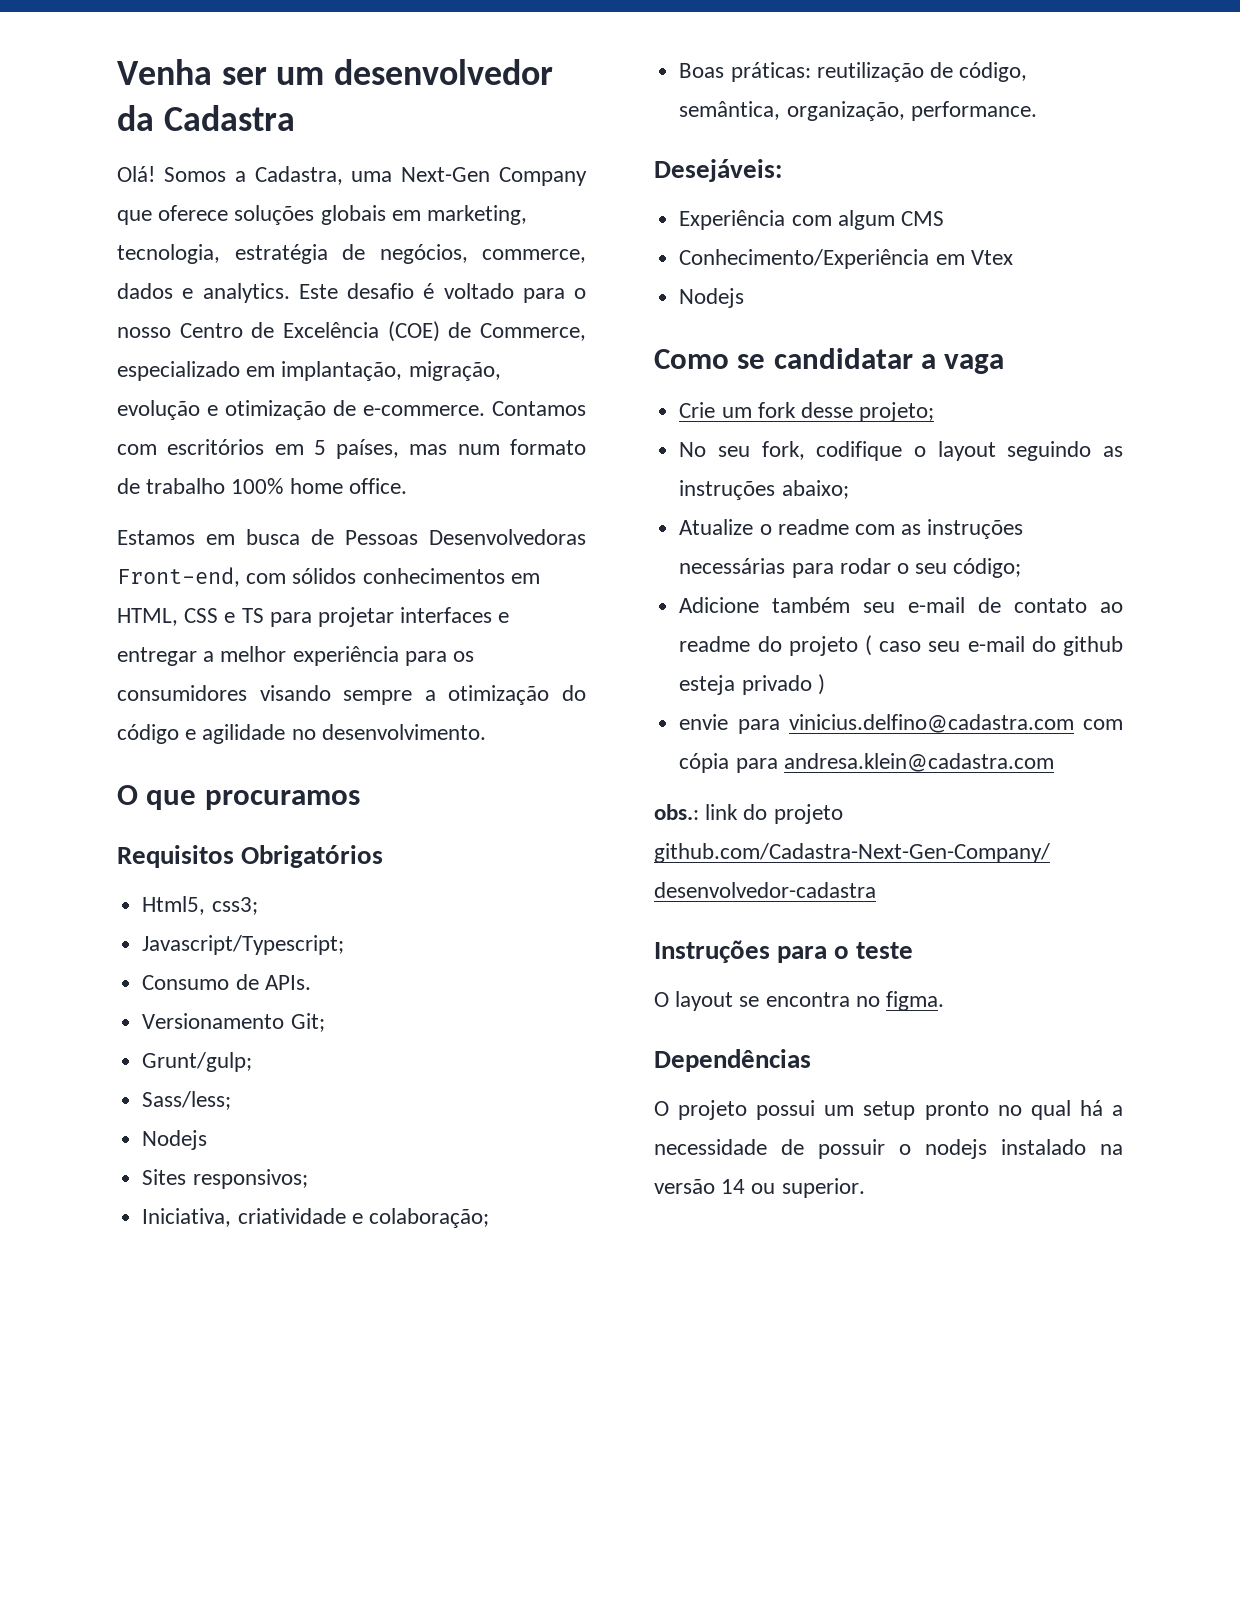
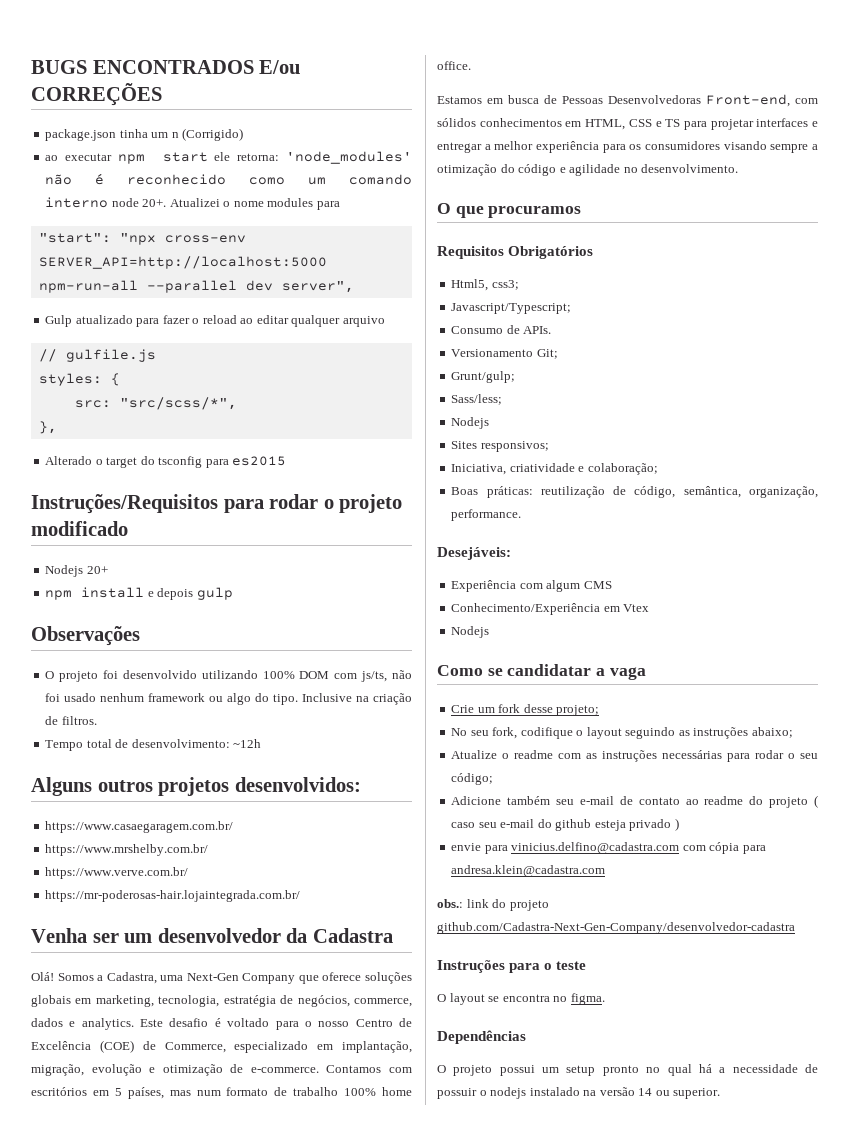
+ BUGS ENCONTRADOS E/ou CORREÇÕES
+ package.json tinha um n (Corrigido)
+ ao executar npm start ele retorna: 'node_modules' não é reconhecido como um comando interno node 20+. Atualizei o nome modules para
+ "start": "npx cross-env SERVER_API=http://localhost:5000 npm-run-all --parallel dev server",
+ Gulp atualizado para fazer o reload ao editar qualquer arquivo
+ // gulfile.js
+ styles: {
+ src: "src/scss/*",
+ },
+ Alterado o target do tsconfig para es2015
+ Instruções/Requisitos para rodar o projeto modificado
+ Nodejs 20+
+ npm install e depois gulp
+ Observações
+ O projeto foi desenvolvido utilizando 100% DOM com js/ts, não foi usado nenhum framework ou algo do tipo. Inclusive na criação de filtros.
+ Tempo total de desenvolvimento: ~12h
+ Alguns outros projetos desenvolvidos:
+ https://www.casaegaragem.com.br/
+ https://www.mrshelby.com.br/
+ https://www.verve.com.br/
+ https://mr-poderosas-hair.lojaintegrada.com.br/

